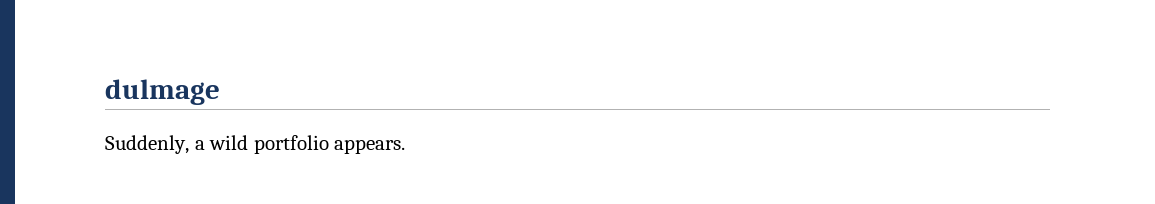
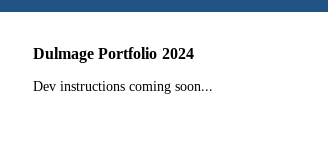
- dulmage
- Suddenly, a wild portfolio appears.
+ Dulmage Portfolio 2024
+ Dev instructions coming soon...

